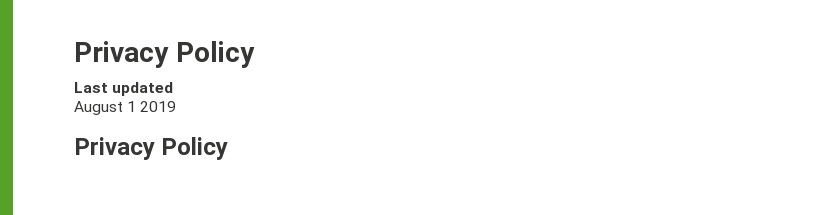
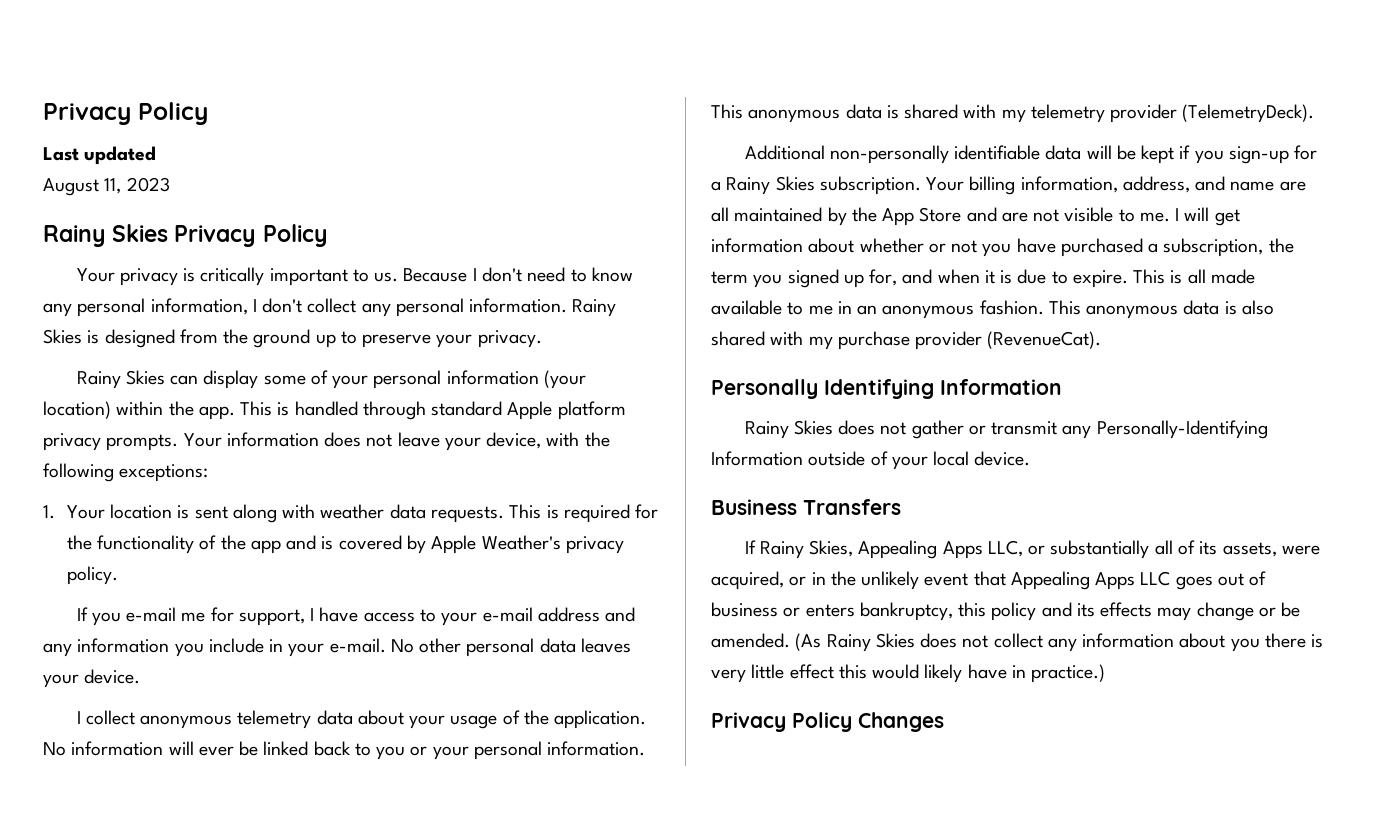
- August 1 2019
- Privacy Policy
+ August 11, 2023
+ Rainy Skies Privacy Policy
+ Your privacy is critically important to us. Because I don't need to know any personal information, I don't collect any personal information. Rainy Skies is designed from the ground up to preserve your privacy.
+ Rainy Skies can display some of your personal information (your location) within the app. This is handled through standard Apple platform privacy prompts. Your information does not leave your device, with the following exceptions:
+ 1. Your location is sent along with weather data requests. This is required for the functionality of the app and is covered by Apple Weather's privacy policy.
+ If you e-mail me for support, I have access to your e-mail address and any information you include in your e-mail. No other personal data leaves your device.
+ I collect anonymous telemetry data about your usage of the application. No information will ever be linked back to you or your personal information. This anonymous data is shared with my telemetry provider (TelemetryDeck).
+ Additional non-personally identifiable data will be kept if you sign-up for a Rainy Skies subscription. Your billing information, address, and name are all maintained by the App Store and are not visible to me. I will get information about whether or not you have purchased a subscription, the term you signed up for, and when it is due to expire. This is all made available to me in an anonymous fashion. This anonymous data is also shared with my purchase provider (RevenueCat).
+ Personally Identifying Information
+ Rainy Skies does not gather or transmit any Personally-Identifying Information outside of your local device.
+ Business Transfers
+ If Rainy Skies, Appealing Apps LLC, or substantially all of its assets, were acquired, or in the unlikely event that Appealing Apps LLC goes out of business or enters bankruptcy, this policy and its effects may change or be amended. (As Rainy Skies does not collect any information about you there is very little effect this would likely have in practice.)
+ Privacy Policy Changes

